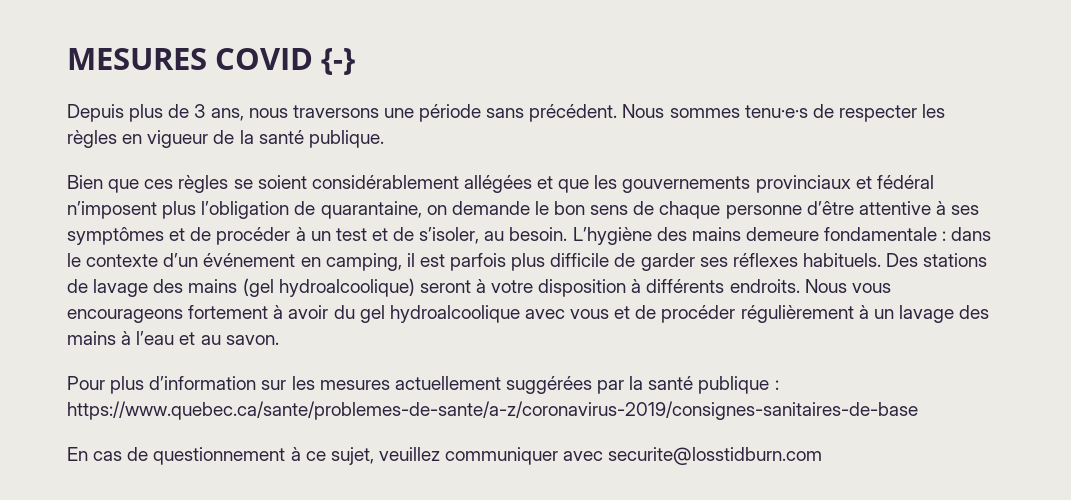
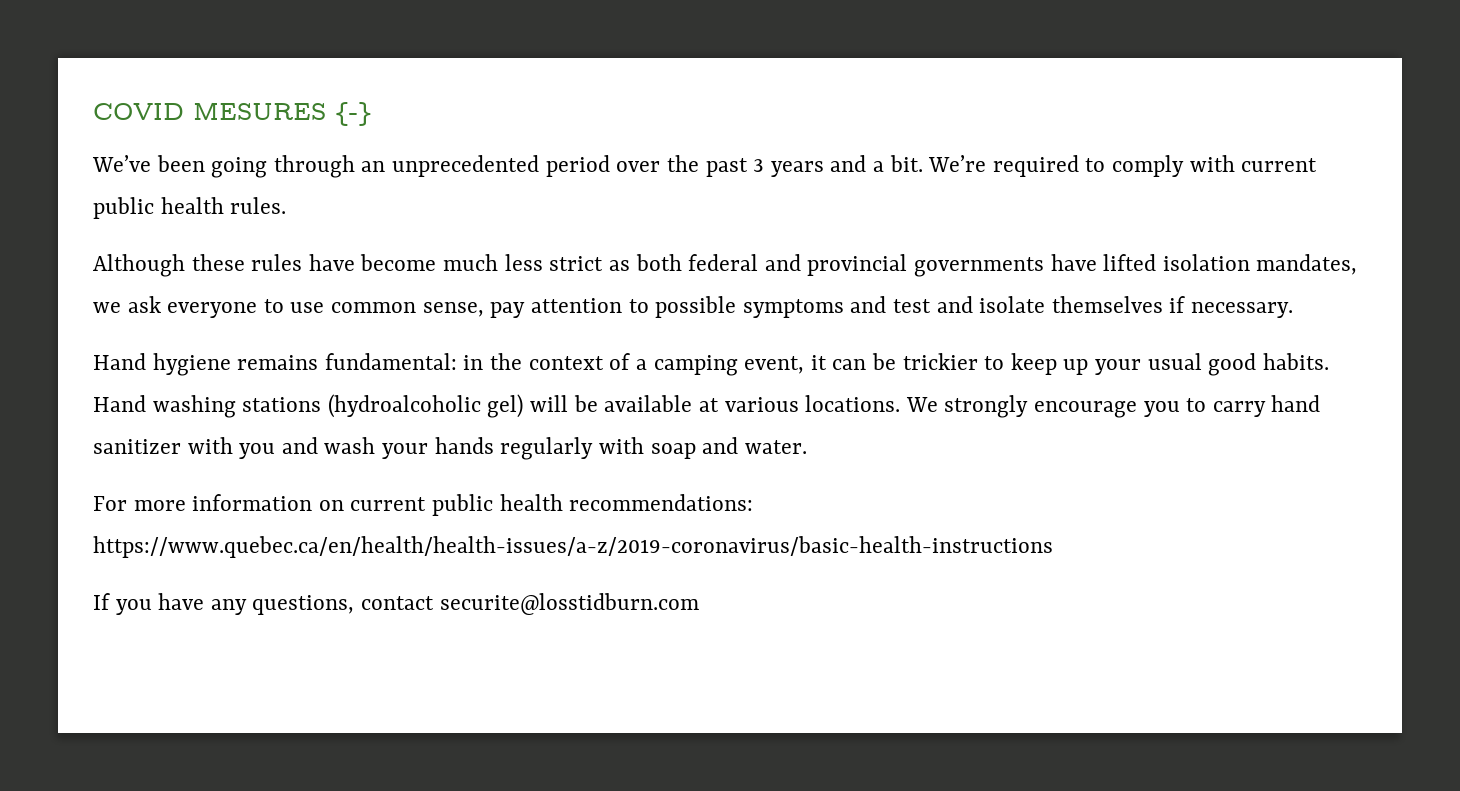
- MESURES COVID {-}
+ COVID MESURES {-}
- Depuis plus de 3 ans, nous traversons une période sans précédent. Nous sommes tenu·e·s de respecter les règles en vigueur de la santé publique.
- Bien que ces règles se soient considérablement allégées et que les gouvernements provinciaux et fédéral n’imposent plus l’obligation de quarantaine, on demande le bon sens de chaque personne d’être attentive à ses symptômes et de procéder à un test et de s’isoler, au besoin. L’hygiène des mains demeure fondamentale : dans le contexte d’un événement en camping, il est parfois plus difficile de garder ses réflexes habituels. Des stations de lavage des mains (gel hydroalcoolique) seront à votre disposition à différents endroits. Nous vous encourageons fortement à avoir du gel hydroalcoolique avec vous et de procéder régulièrement à un lavage des mains à l’eau et au savon.
- Pour plus d’information sur les mesures actuellement suggérées par la santé publique : https://www.quebec.ca/sante/problemes-de-sante/a-z/coronavirus-2019/consignes-sanitaires-de-base
- En cas de questionnement à ce sujet, veuillez communiquer avec securite@losstidburn.com
+ We’ve been going through an unprecedented period over the past 3 years and a bit. We’re required to comply with current public health rules.
+ Although these rules have become much less strict as both federal and provincial governments have lifted isolation mandates, we ask everyone to use common sense, pay attention to possible symptoms and test and isolate themselves if necessary.
+ Hand hygiene remains fundamental: in the context of a camping event, it can be trickier to keep up your usual good habits. Hand washing stations (hydroalcoholic gel) will be available at various locations. We strongly encourage you to carry hand sanitizer with you and wash your hands regularly with soap and water.
+ For more information on current public health recommendations: https://www.quebec.ca/en/health/health-issues/a-z/2019-coronavirus/basic-health-instructions
+ If you have any questions, contact securite@losstidburn.com

